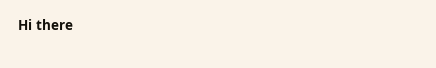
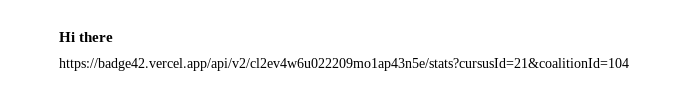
+ https://badge42.vercel.app/api/v2/cl2ev4w6u022209mo1ap43n5e/stats?cursusId=21&coalitionId=104

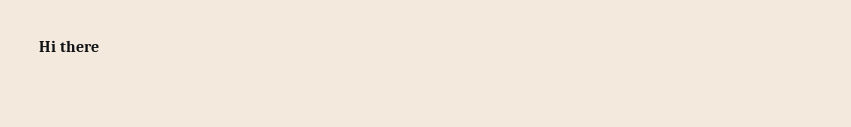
- https://badge42.vercel.app/api/v2/cl2ev4w6u022209mo1ap43n5e/stats?cursusId=21&coalitionId=104

